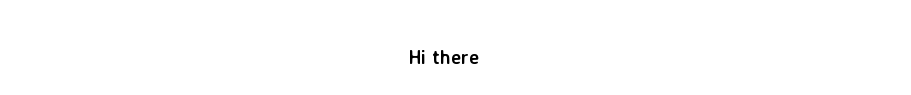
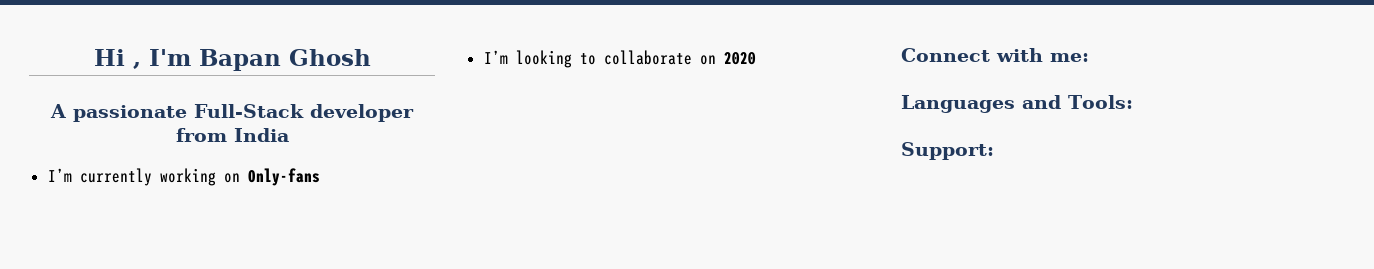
- Hi there
+ Hi , I'm Bapan Ghosh
+ A passionate Full-Stack developer from India
+ I’m currently working on Only-fans
+ I’m looking to collaborate on 2020
+ Connect with me:
+ Languages and Tools:
+ Support:

